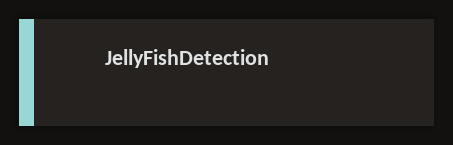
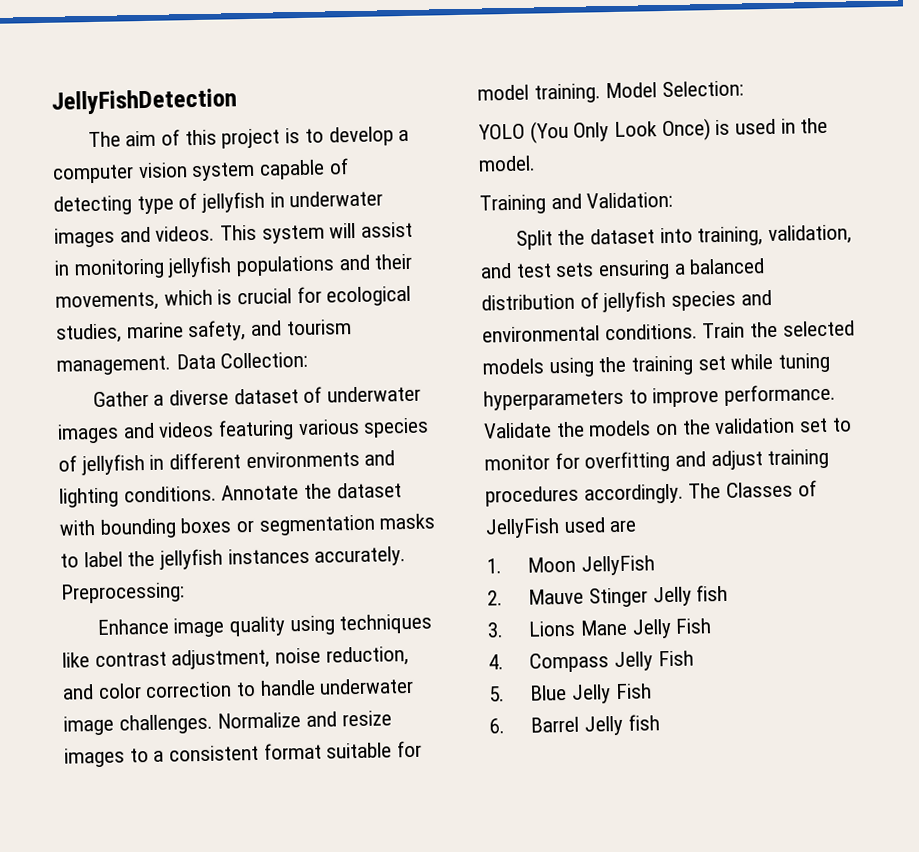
+ The aim of this project is to develop a computer vision system capable of detecting type of jellyfish in underwater images and videos. This system will assist in monitoring jellyfish populations and their movements, which is crucial for ecological studies, marine safety, and tourism management. Data Collection:
+ Gather a diverse dataset of underwater images and videos featuring various species of jellyfish in different environments and lighting conditions. Annotate the dataset with bounding boxes or segmentation masks to label the jellyfish instances accurately. Preprocessing:
+ Enhance image quality using techniques like contrast adjustment, noise reduction, and color correction to handle underwater image challenges. Normalize and resize images to a consistent format suitable for model training. Model Selection:
+ YOLO (You Only Look Once) is used in the model.
+ Training and Validation:
+ Split the dataset into training, validation, and test sets ensuring a balanced distribution of jellyfish species and environmental conditions. Train the selected models using the training set while tuning hyperparameters to improve performance. Validate the models on the validation set to monitor for overfitting and adjust training procedures accordingly. The Classes of JellyFish used are
+ 1. Moon JellyFish
+ 2. Mauve Stinger Jelly fish
+ 3. Lions Mane Jelly Fish
+ 4. Compass Jelly Fish
+ 5. Blue Jelly Fish
+ 6. Barrel Jelly fish

